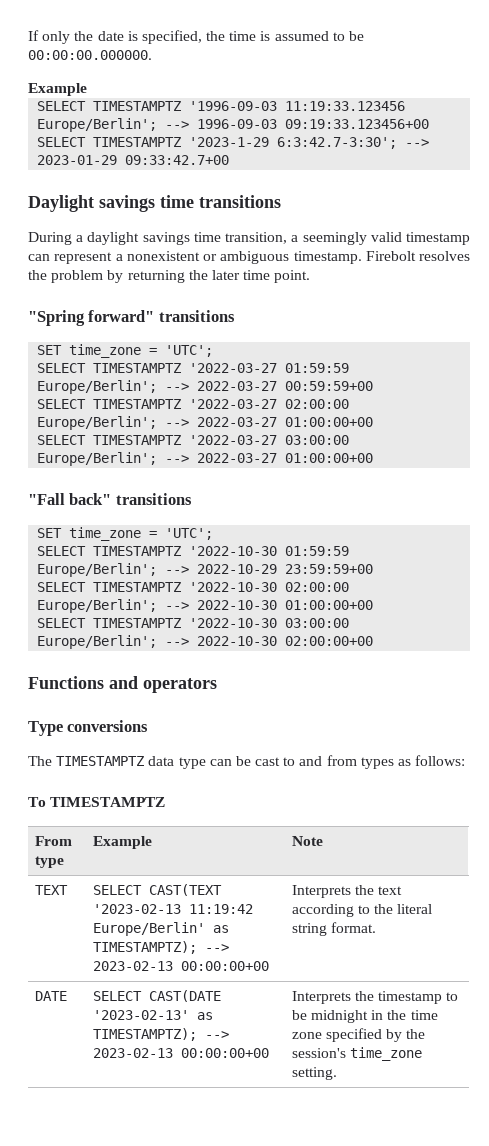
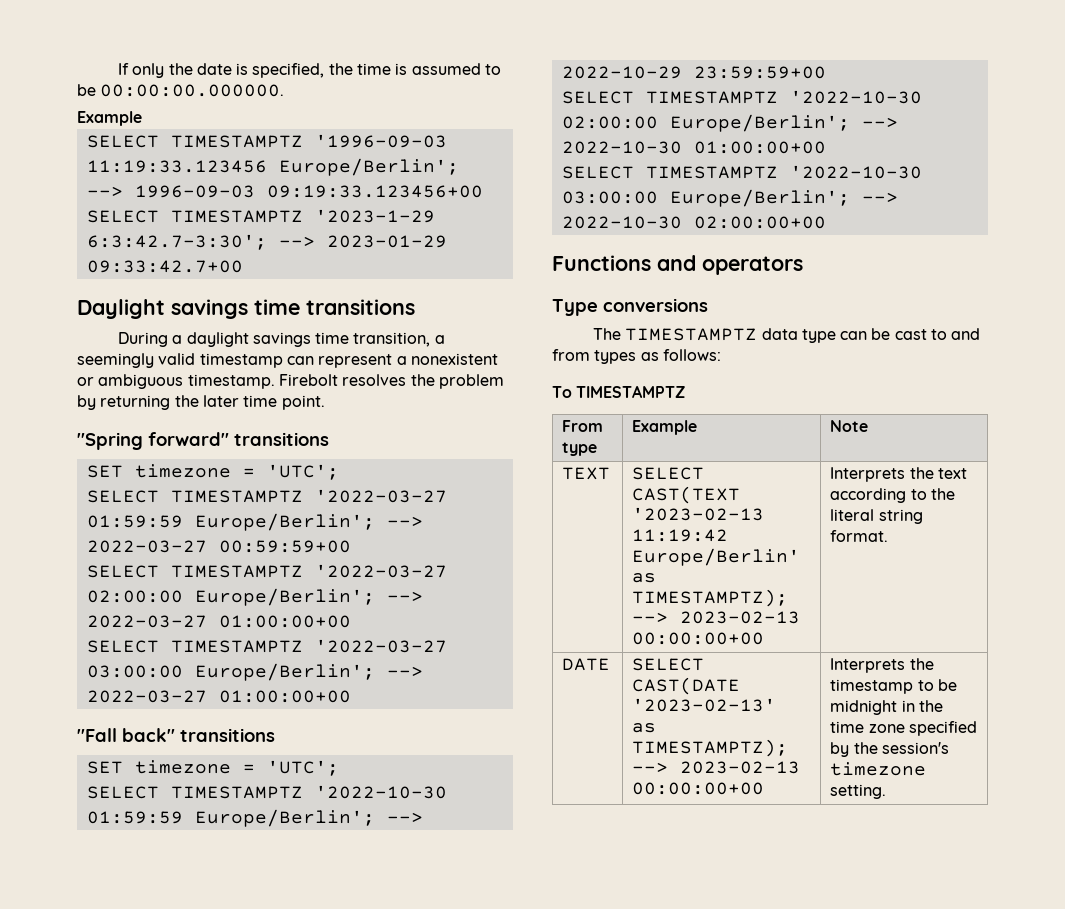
  "Spring forward" transitions
- SET time_zone = 'UTC';
+ SET timezone = 'UTC';
  "Fall back" transitions
- SET time_zone = 'UTC';
+ SET timezone = 'UTC';
- DATE | SELECT CAST(DATE '2023-02-13' as TIMESTAMPTZ); --> 2023-02-13 00:00:00+00 | Interprets the timestamp to be midnight in the time zone specified by the session's time_zone setting.
+ DATE | SELECT CAST(DATE '2023-02-13' as TIMESTAMPTZ); --> 2023-02-13 00:00:00+00 | Interprets the timestamp to be midnight in the time zone specified by the session's timezone setting.

